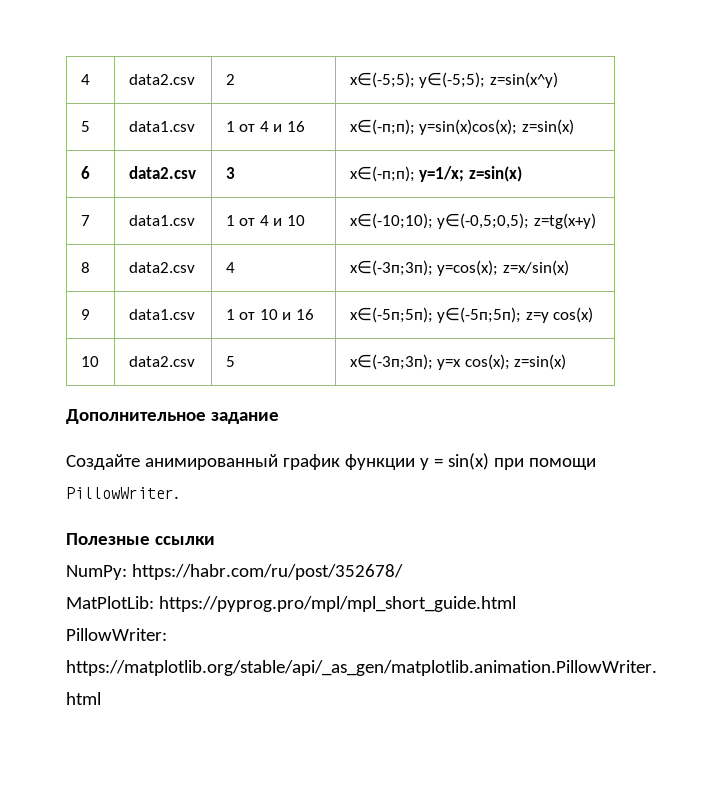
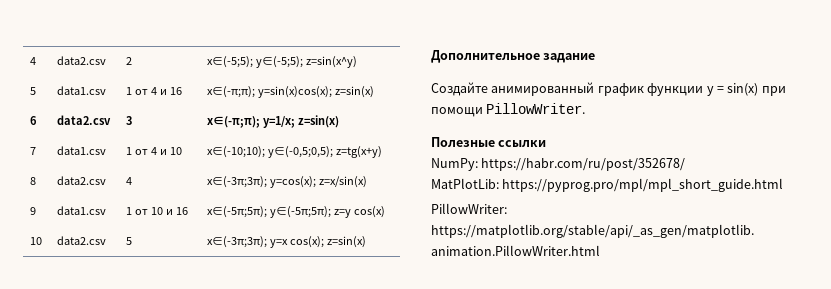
- 5 | data1.csv | 1 от 4 и 16 | x∈(-п;п); y=sin(x)cos(x); z=sin(x)
+ 5 | data1.csv | 1 от 4 и 16 | x∈(-π;π); y=sin(x)cos(x); z=sin(x)
- 6 | data2.csv | 3 | x∈(-п;п); y=1/x; z=sin(x)
+ 6 | data2.csv | 3 | x∈(-π;π); y=1/x; z=sin(x)
- 8 | data2.csv | 4 | x∈(-3п;3п); y=cos(x); z=x/sin(x)
+ 8 | data2.csv | 4 | x∈(-3π;3π); y=cos(x); z=x/sin(x)
- 9 | data1.csv | 1 от 10 и 16 | x∈(-5п;5п); y∈(-5п;5п); z=y cos(x)
+ 9 | data1.csv | 1 от 10 и 16 | x∈(-5π;5π); y∈(-5π;5π); z=y cos(x)
- 10 | data2.csv | 5 | x∈(-3п;3п); y=x cos(x); z=sin(x)
+ 10 | data2.csv | 5 | x∈(-3π;3π); y=x cos(x); z=sin(x)

